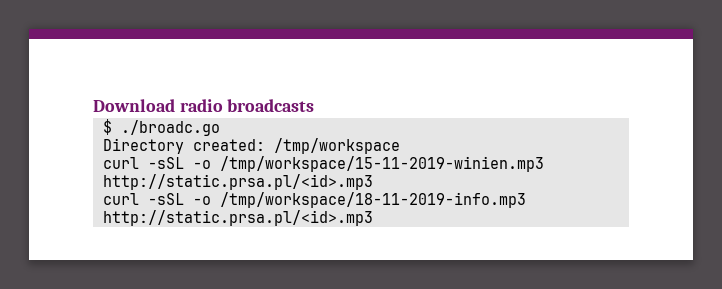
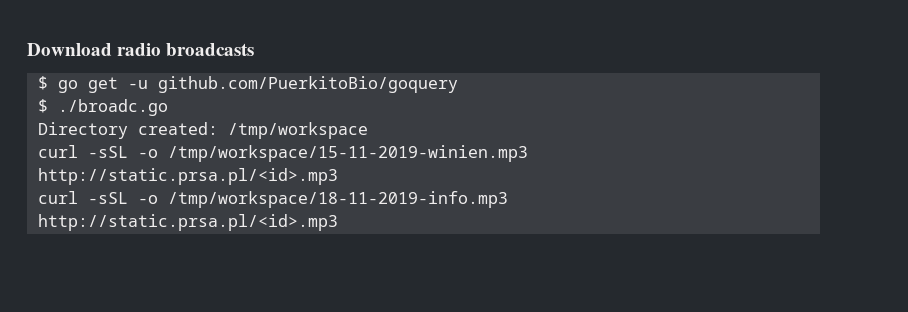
+ $ go get -u github.com/PuerkitoBio/goquery

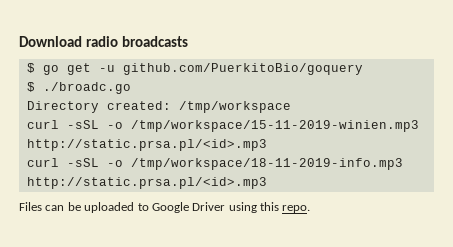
+ Files can be uploaded to Google Driver using this repo.

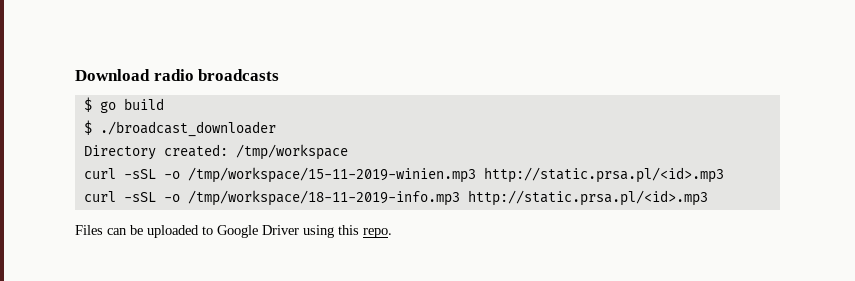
- $ go get -u github.com/PuerkitoBio/goquery
- $ ./broadc.go
+ $ go build
+ $ ./broadcast_downloader

